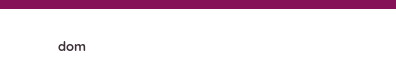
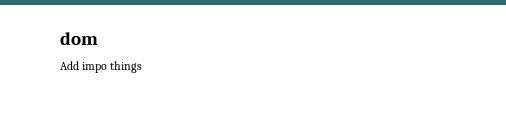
+ Add impo things

